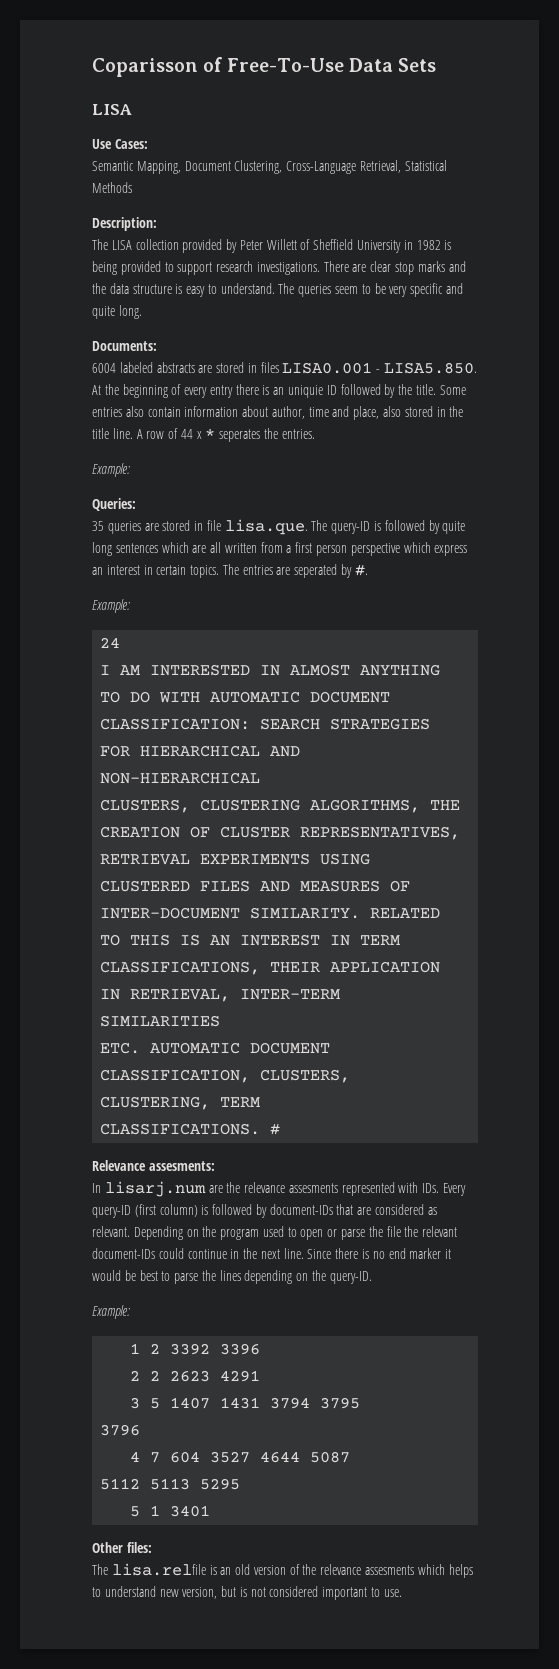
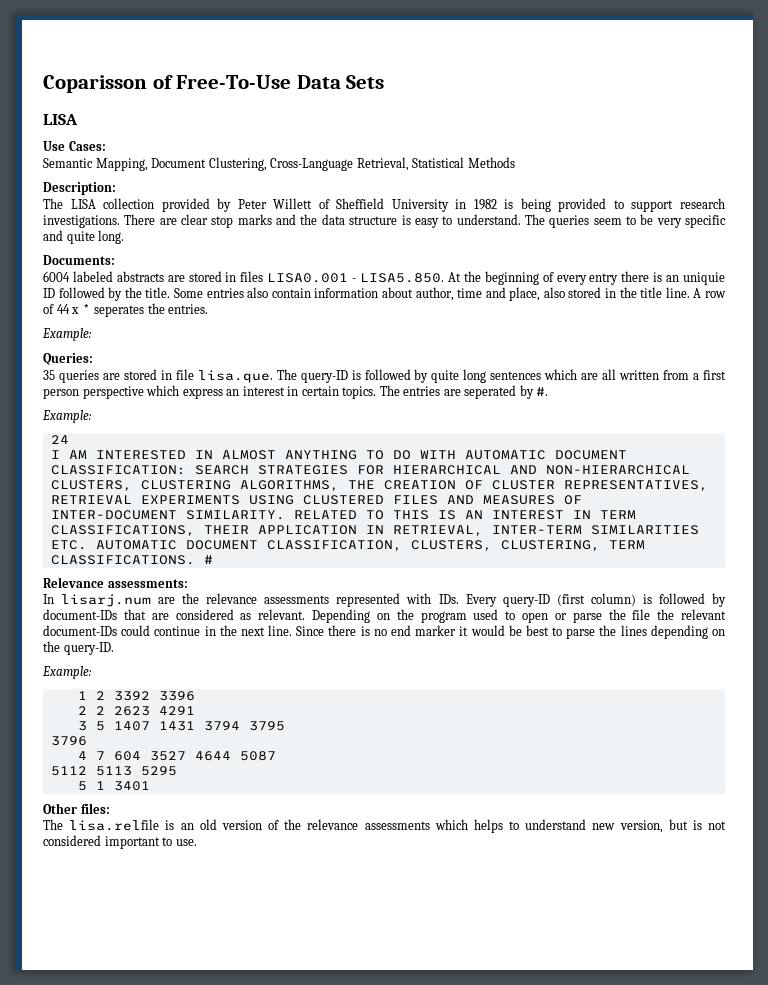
- Relevance assesments:
+ Relevance assessments:
- In lisarj.num are the relevance assesments represented with IDs. Every query-ID (first column) is followed by document-IDs that are considered as relevant.
+ In lisarj.num are the relevance assessments represented with IDs. Every query-ID (first column) is followed by document-IDs that are considered as relevant.
- The lisa.relfile is an old version of the relevance assesments which helps to understand new version, but is not considered important to use.
+ The lisa.relfile is an old version of the relevance assessments which helps to understand new version, but is not considered important to use.

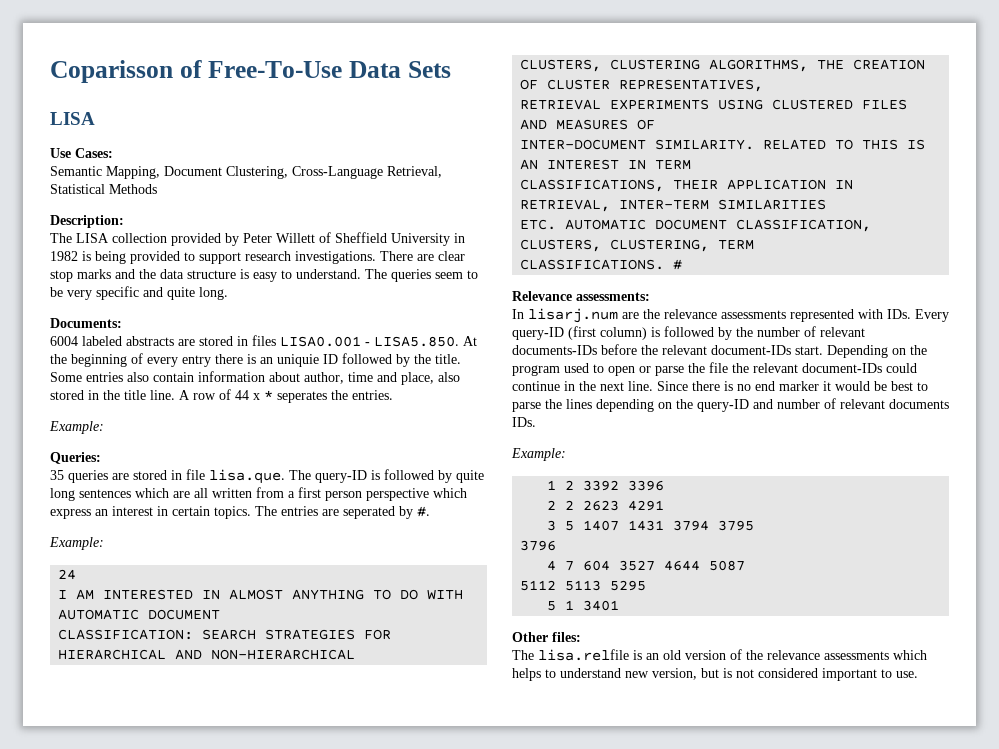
- In lisarj.num are the relevance assessments represented with IDs. Every query-ID (first column) is followed by document-IDs that are considered as relevant.
+ In lisarj.num are the relevance assessments represented with IDs. Every query-ID (first column) is followed by the number of relevant documents-IDs before the relevant document-IDs start.
- Since there is no end marker it would be best to parse the lines depending on the query-ID.
+ Since there is no end marker it would be best to parse the lines depending on the query-ID and number of relevant documents IDs.

